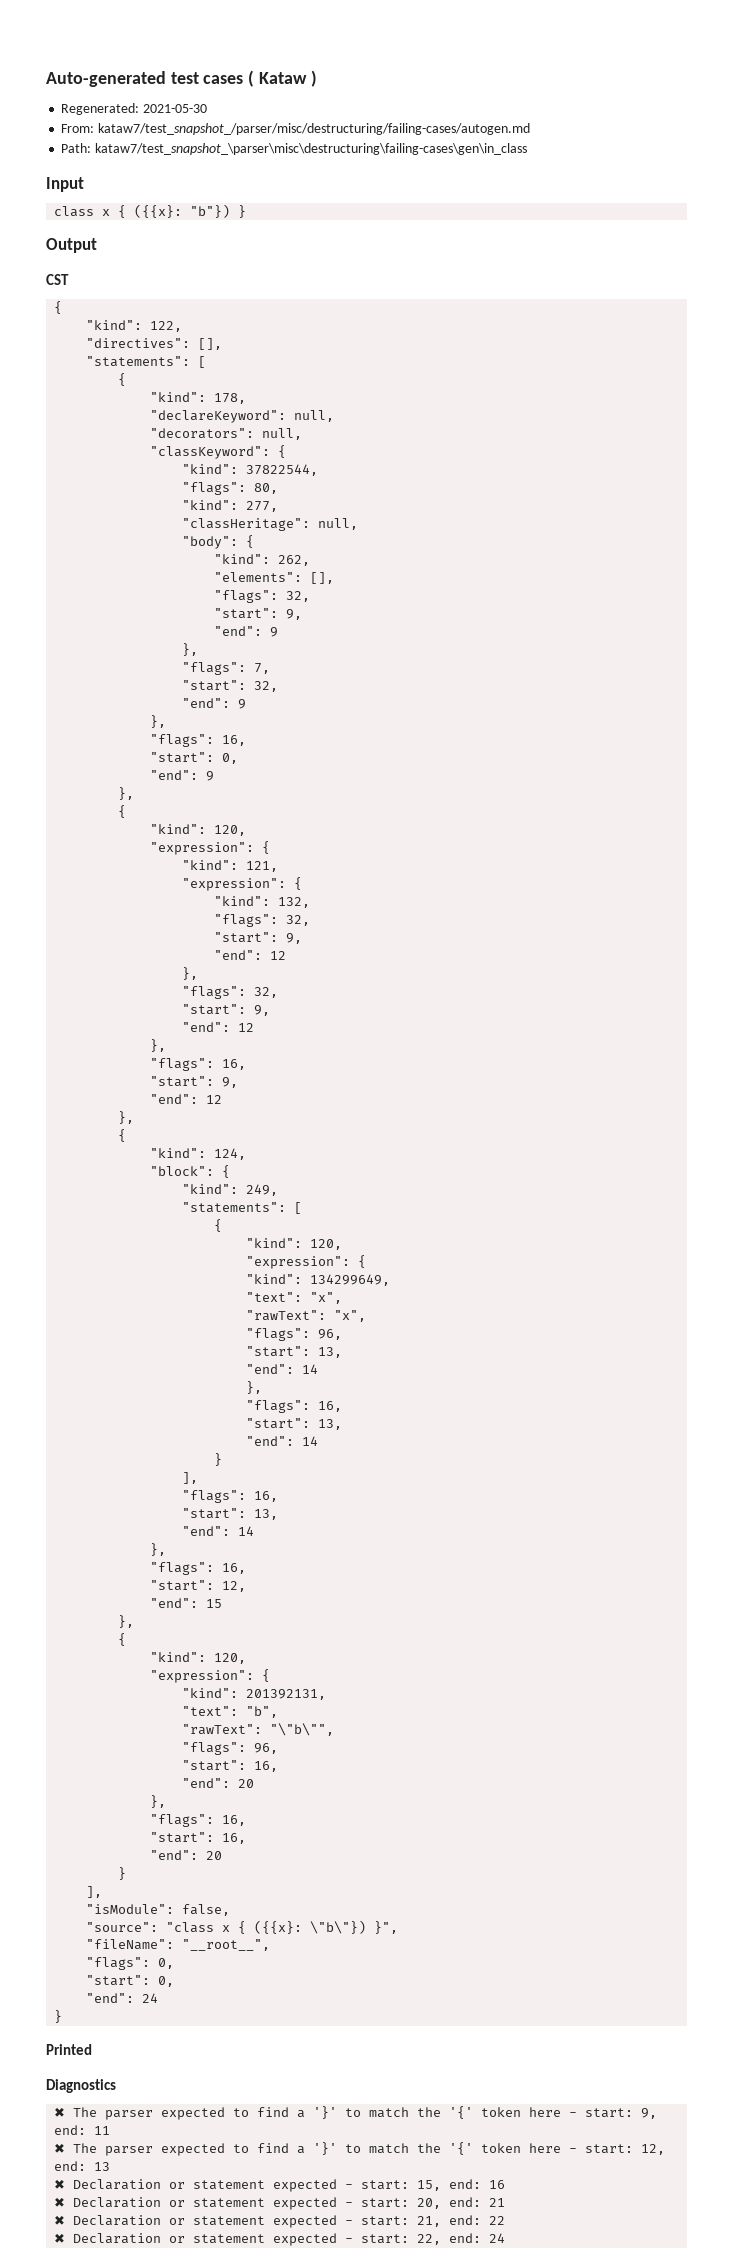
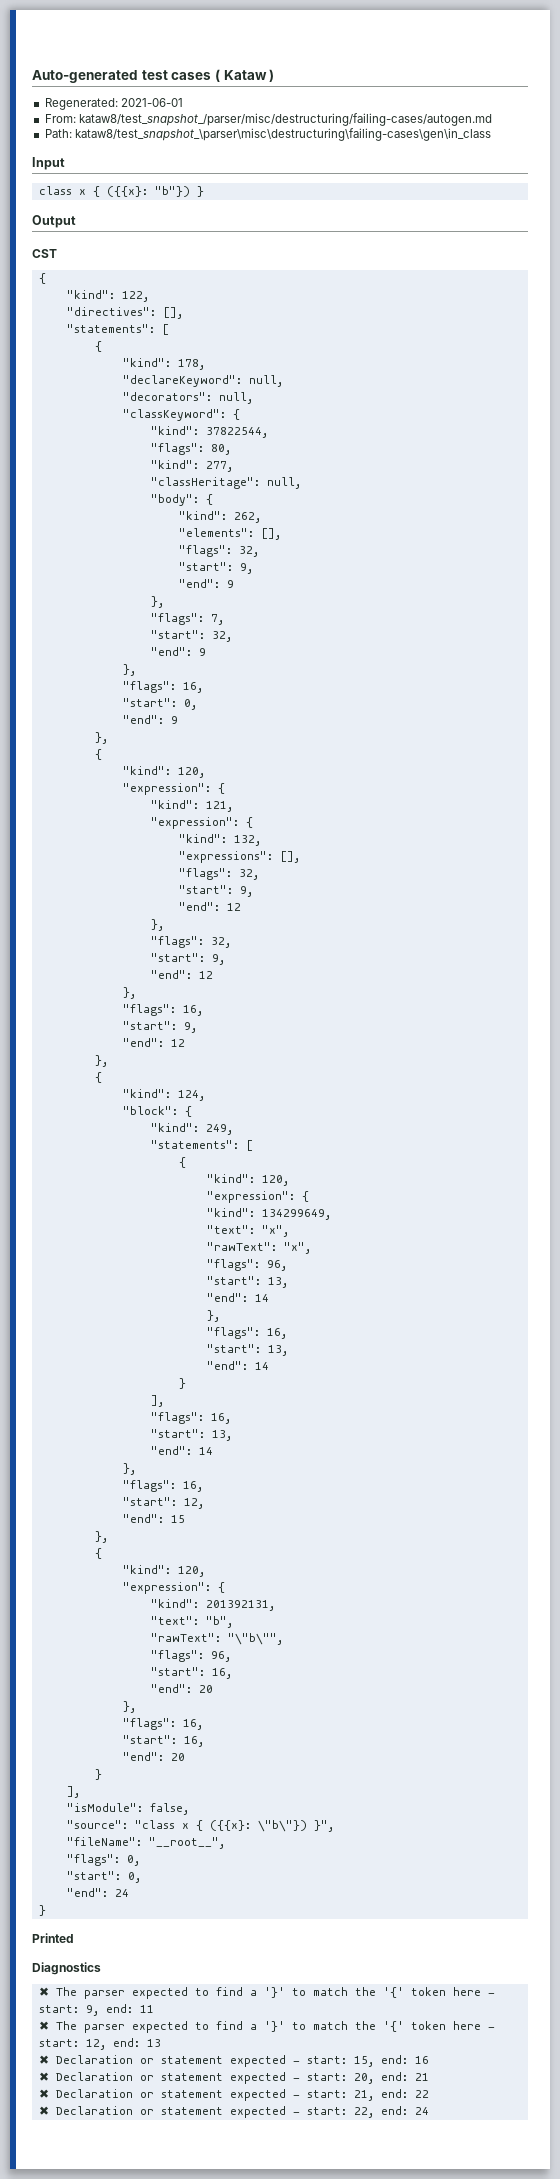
- Regenerated: 2021-05-30
+ Regenerated: 2021-06-01
- From: kataw7/test_snapshot_/parser/misc/destructuring/failing-cases/autogen.md
+ From: kataw8/test_snapshot_/parser/misc/destructuring/failing-cases/autogen.md
- Path: kataw7/test_snapshot_\parser\misc\destructuring\failing-cases\gen\in_class
+ Path: kataw8/test_snapshot_\parser\misc\destructuring\failing-cases\gen\in_class
+ "expressions": [],

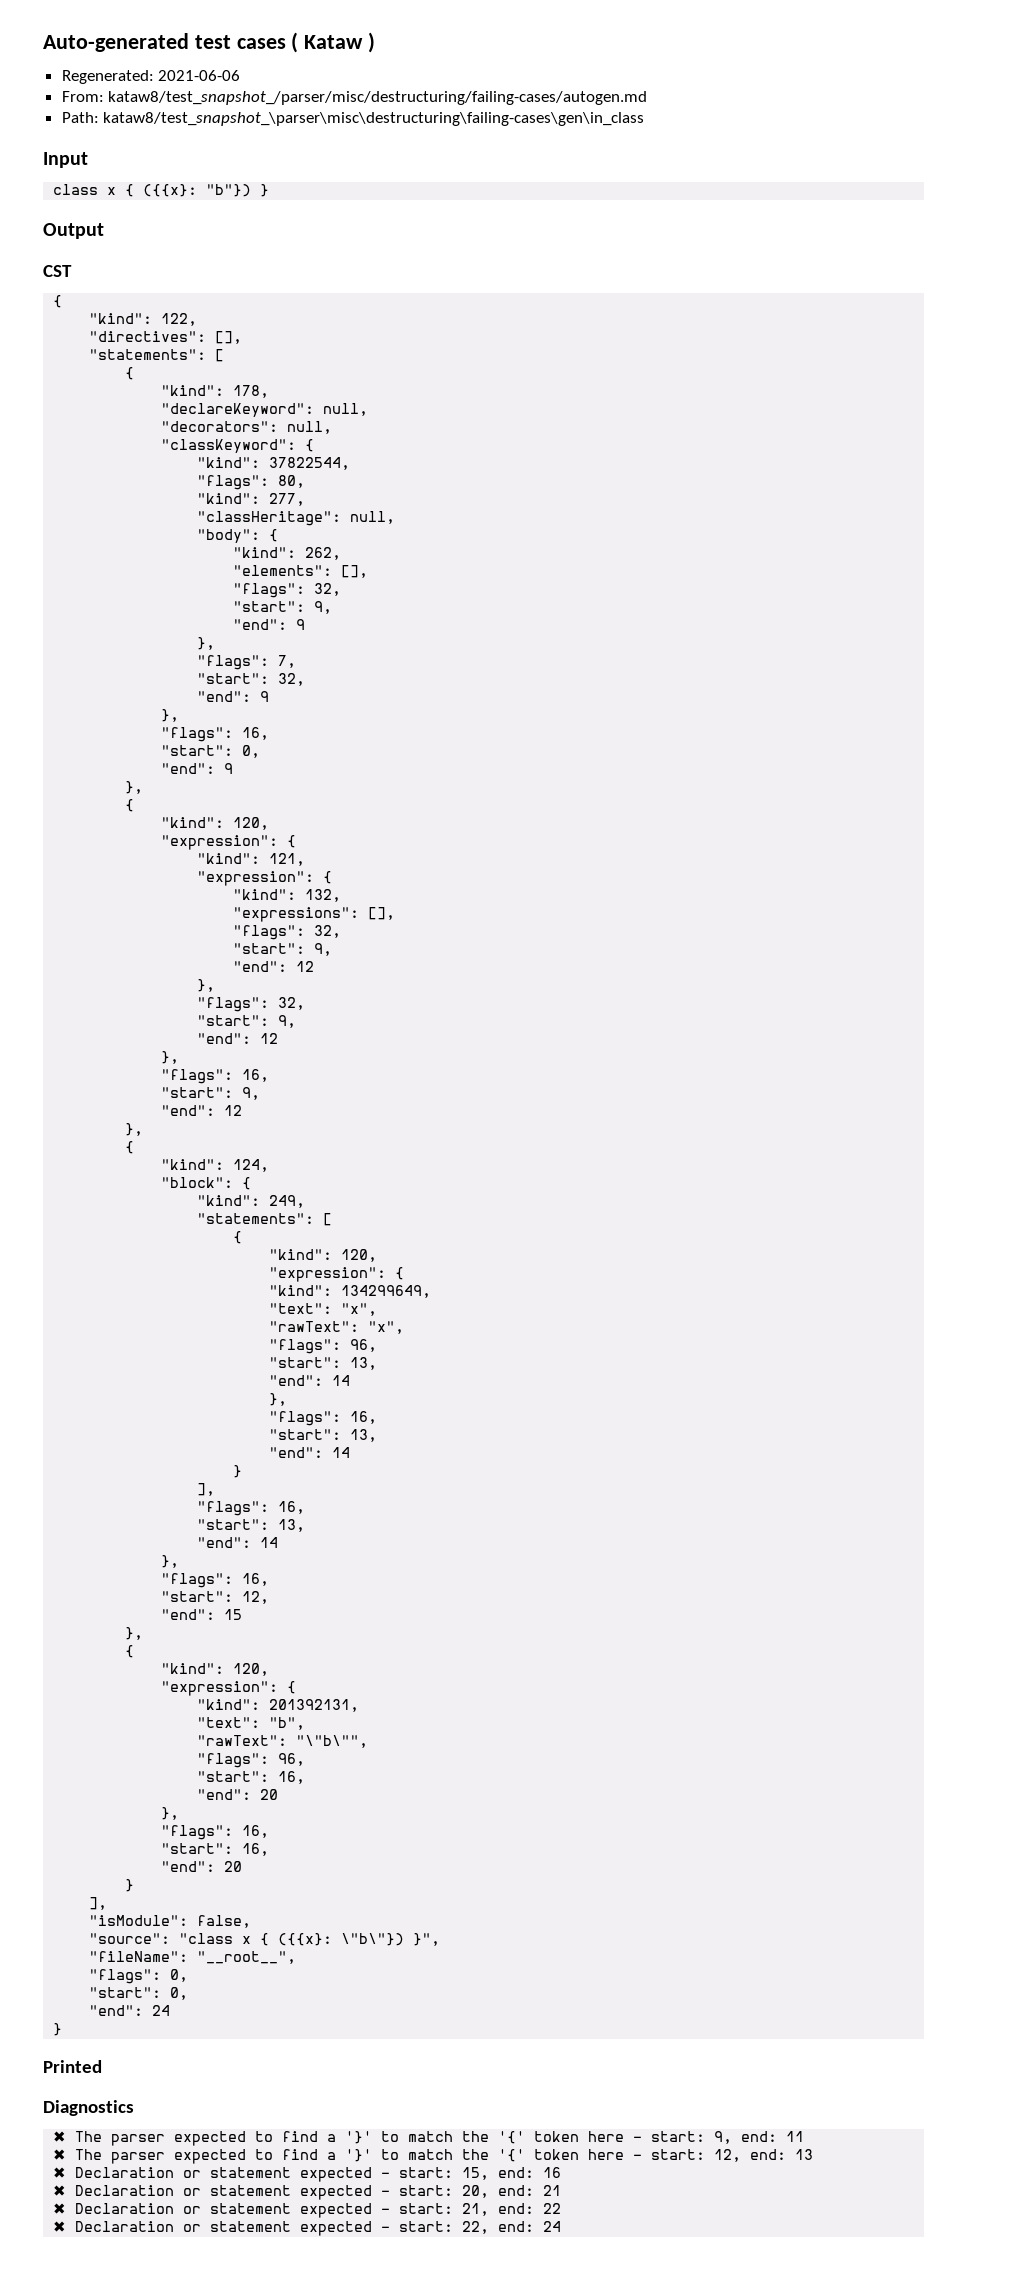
- Regenerated: 2021-06-01
+ Regenerated: 2021-06-06

